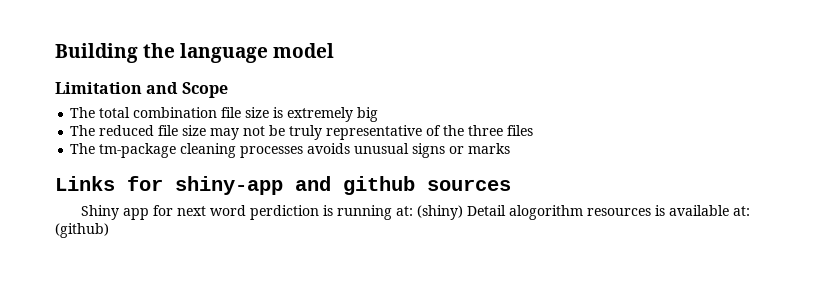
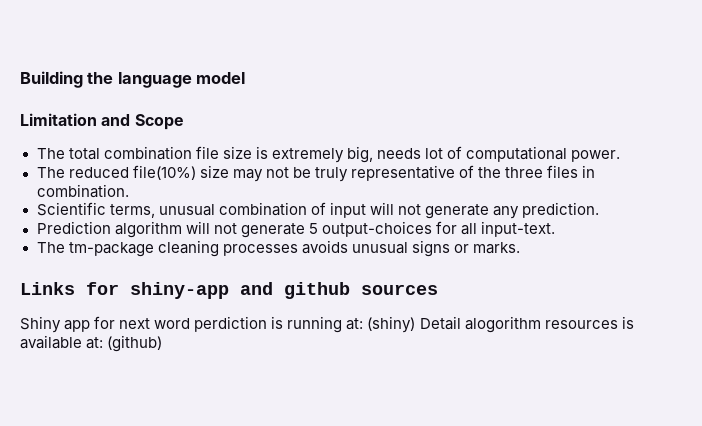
- The total combination file size is extremely big
+ The total combination file size is extremely big, needs lot of computational power.
- The reduced file size may not be truly representative of the three files
+ The reduced file(10%) size may not be truly representative of the three files in combination.
+ Scientific terms, unusual combination of input will not generate any prediction.
+ Prediction algorithm will not generate 5 output-choices for all input-text.
- The tm-package cleaning processes avoids unusual signs or marks
+ The tm-package cleaning processes avoids unusual signs or marks.

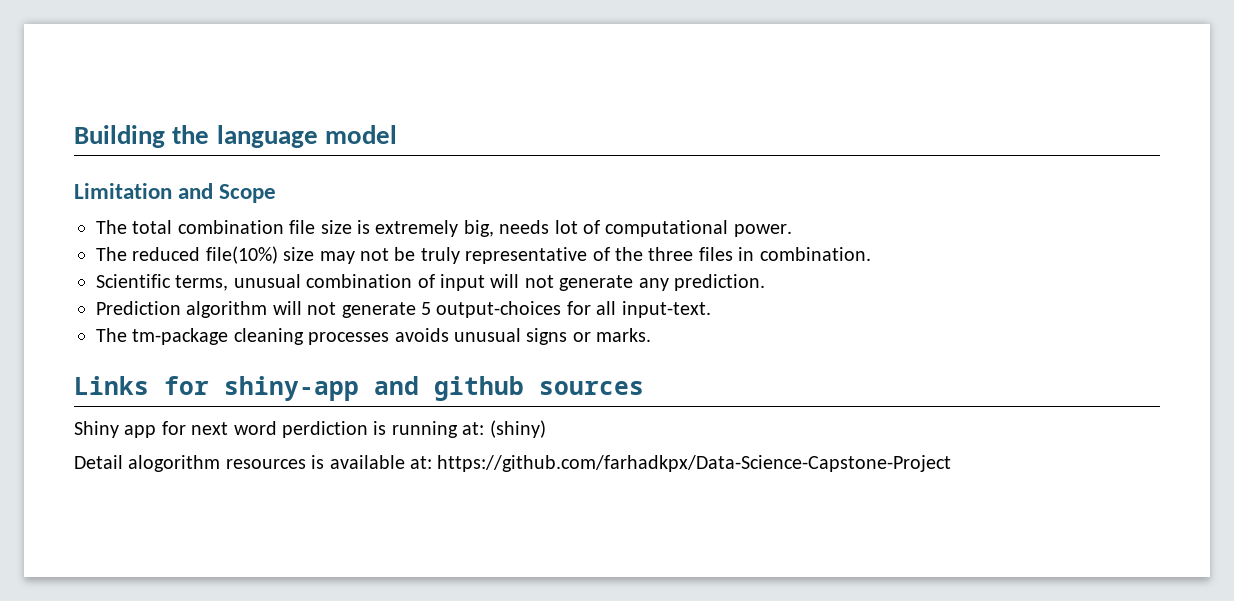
- Shiny app for next word perdiction is running at: (shiny) Detail alogorithm resources is available at: (github)
+ Shiny app for next word perdiction is running at: (shiny)
+ Detail alogorithm resources is available at: https://github.com/farhadkpx/Data-Science-Capstone-Project

